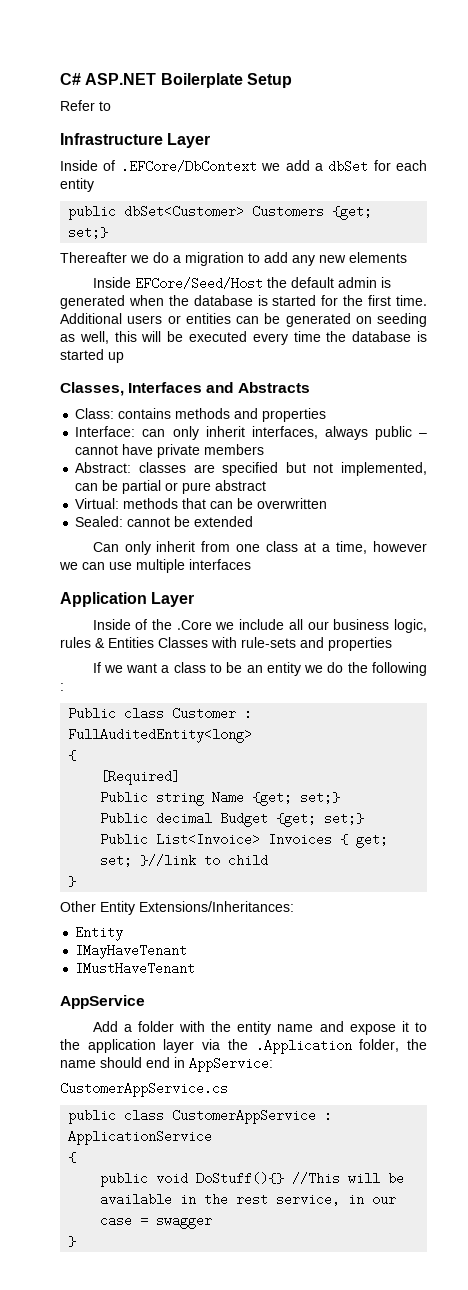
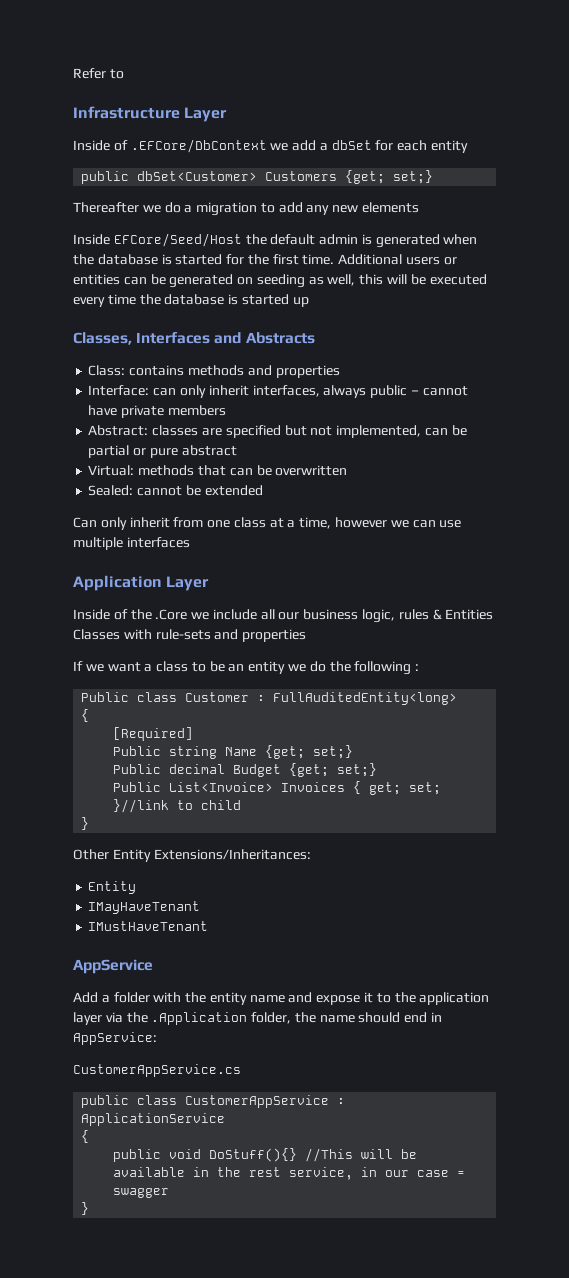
- C# ASP.NET Boilerplate Setup

